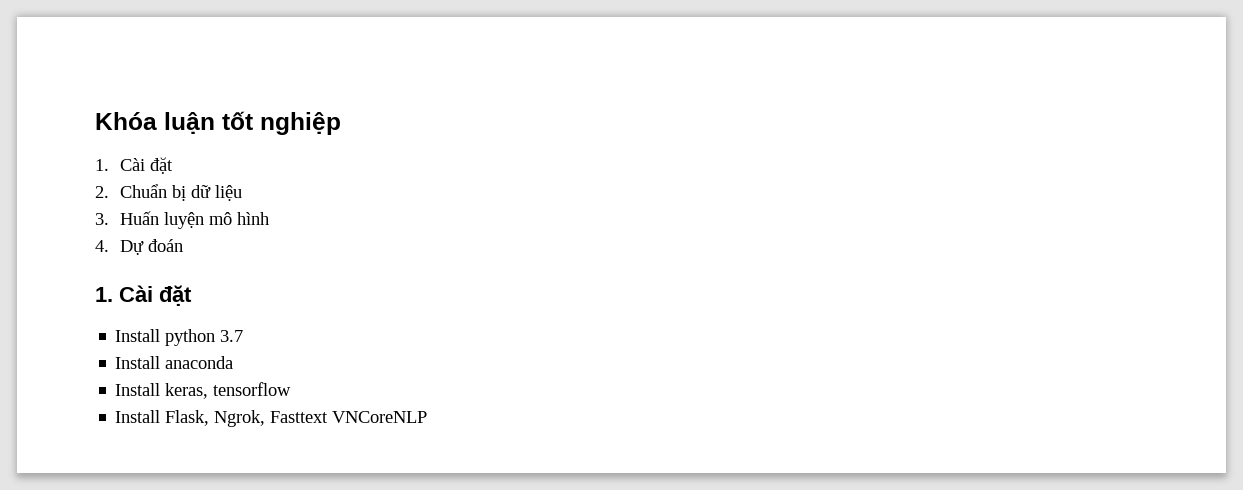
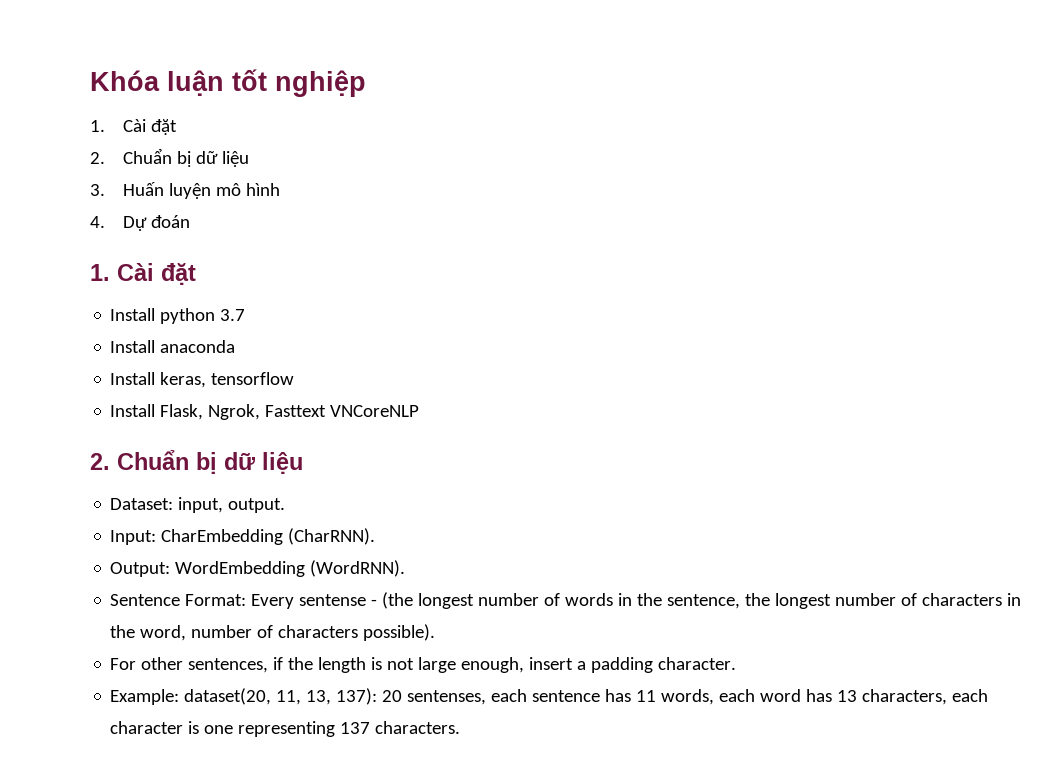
  Install Flask, Ngrok, Fasttext VNCoreNLP
+ 2. Chuẩn bị dữ liệu
+ Dataset: input, output.
+ Input: CharEmbedding (CharRNN).
+ Output: WordEmbedding (WordRNN).
+ Sentence Format: Every sentense - (the longest number of words in the sentence, the longest number of characters in the word, number of characters possible).
+ For other sentences, if the length is not large enough, insert a padding character.
+ Example: dataset(20, 11, 13, 137): 20 sentenses, each sentence has 11 words, each word has 13 characters, each character is one representing 137 characters.

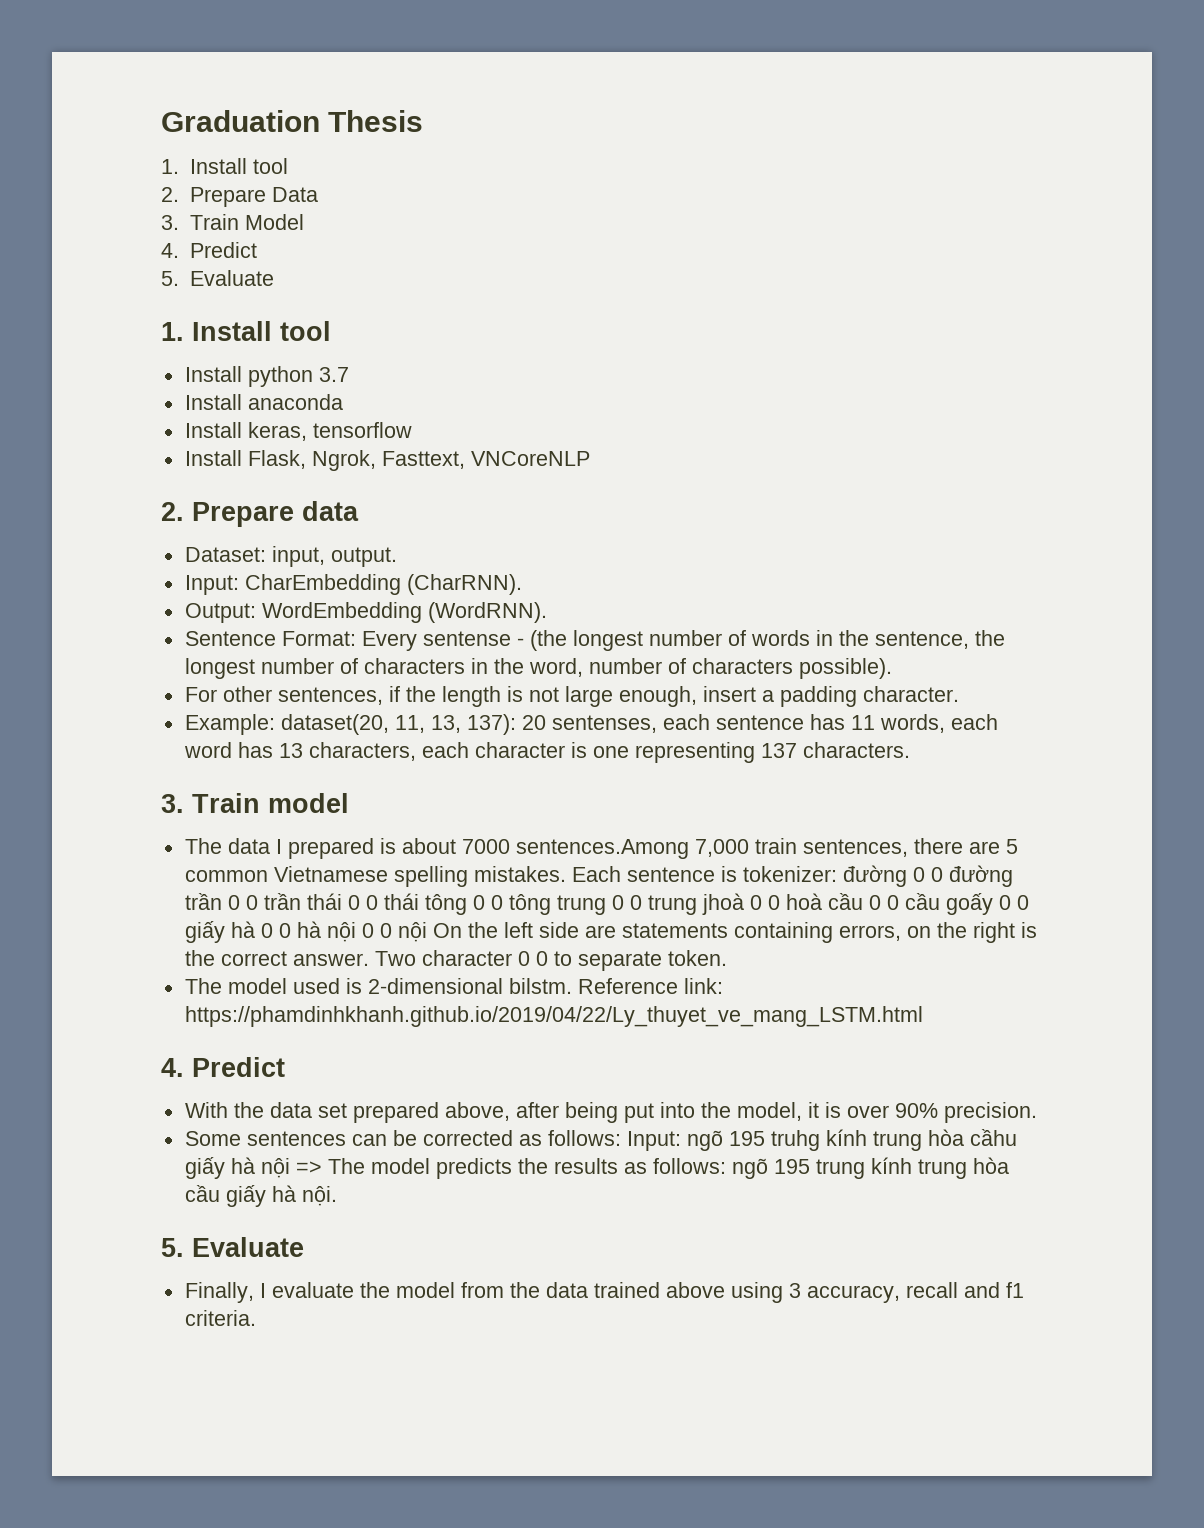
- Khóa luận tốt nghiệp
- 1. Cài đặt
- 2. Chuẩn bị dữ liệu
- 3. Huấn luyện mô hình
- 4. Dự đoán
- 1. Cài đặt
+ Graduation Thesis
+ 1. Install tool
+ 2. Prepare Data
+ 3. Train Model
+ 4. Predict
+ 5. Evaluate
+ 1. Install tool
- Install Flask, Ngrok, Fasttext VNCoreNLP
- 2. Chuẩn bị dữ liệu
+ Install Flask, Ngrok, Fasttext, VNCoreNLP
+ 2. Prepare data
+ 3. Train model
+ The data I prepared is about 7000 sentences.Among 7,000 train sentences, there are 5 common Vietnamese spelling mistakes. Each sentence is tokenizer: đường 0 0 đường trần 0 0 trần thái 0 0 thái tông 0 0 tông trung 0 0 trung jhoà 0 0 hoà cầu 0 0 cầu goấy 0 0 giấy hà 0 0 hà nội 0 0 nội On the left side are statements containing errors, on the right is the correct answer. Two character 0 0 to separate token.
+ The model used is 2-dimensional bilstm. Reference link: https://phamdinhkhanh.github.io/2019/04/22/Ly_thuyet_ve_mang_LSTM.html
+ 4. Predict
+ With the data set prepared above, after being put into the model, it is over 90% precision.
+ Some sentences can be corrected as follows: Input: ngõ 195 truhg kính trung hòa cầhu giấy hà nội => The model predicts the results as follows: ngõ 195 trung kính trung hòa cầu giấy hà nội.
+ 5. Evaluate
+ Finally, I evaluate the model from the data trained above using 3 accuracy, recall and f1 criteria.

